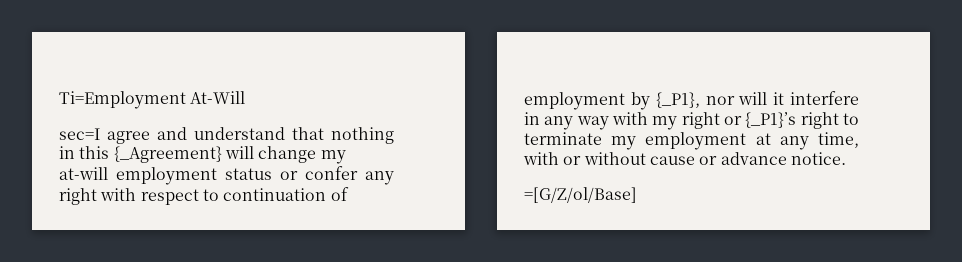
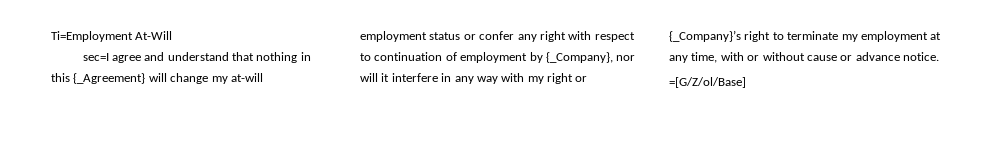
- sec=I agree and understand that nothing in this {_Agreement} will change my at-will employment status or confer any right with respect to continuation of employment by {_P1}, nor will it interfere in any way with my right or {_P1}’s right to terminate my employment at any time, with or without cause or advance notice.
+ sec=I agree and understand that nothing in this {_Agreement} will change my at-will employment status or confer any right with respect to continuation of employment by {_Company}, nor will it interfere in any way with my right or {_Company}’s right to terminate my employment at any time, with or without cause or advance notice.

